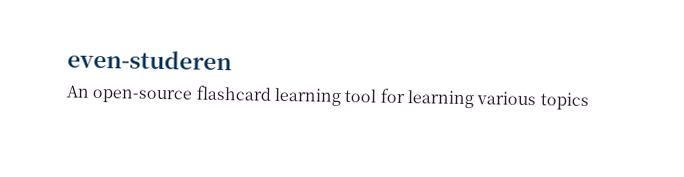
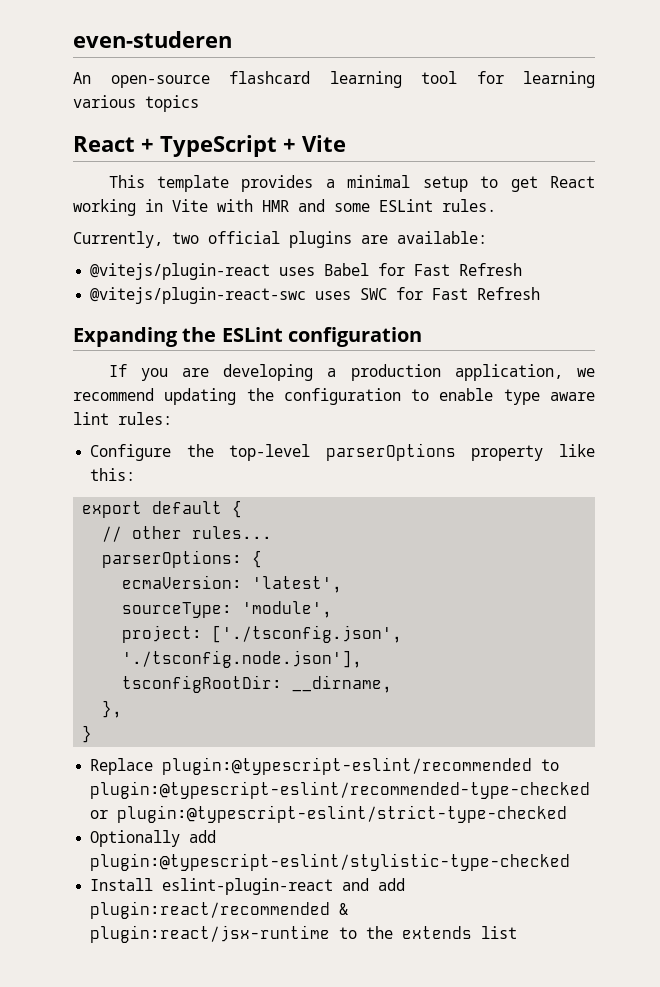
+ React + TypeScript + Vite
+ This template provides a minimal setup to get React working in Vite with HMR and some ESLint rules.
+ Currently, two official plugins are available:
+ @vitejs/plugin-react uses Babel for Fast Refresh
+ @vitejs/plugin-react-swc uses SWC for Fast Refresh
+ Expanding the ESLint configuration
+ If you are developing a production application, we recommend updating the configuration to enable type aware lint rules:
+ Configure the top-level parserOptions property like this:
+ export default {
+ // other rules...
+ parserOptions: {
+ ecmaVersion: 'latest',
+ sourceType: 'module',
+ project: ['./tsconfig.json', './tsconfig.node.json'],
+ tsconfigRootDir: __dirname,
+ },
+ }
+ Replace plugin:@typescript-eslint/recommended to plugin:@typescript-eslint/recommended-type-checked or plugin:@typescript-eslint/strict-type-checked
+ Optionally add plugin:@typescript-eslint/stylistic-type-checked
+ Install eslint-plugin-react and add plugin:react/recommended & plugin:react/jsx-runtime to the extends list

